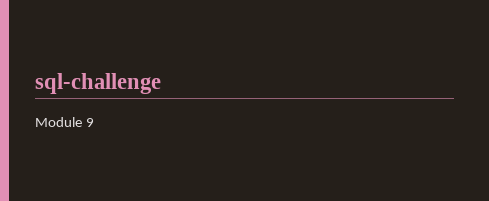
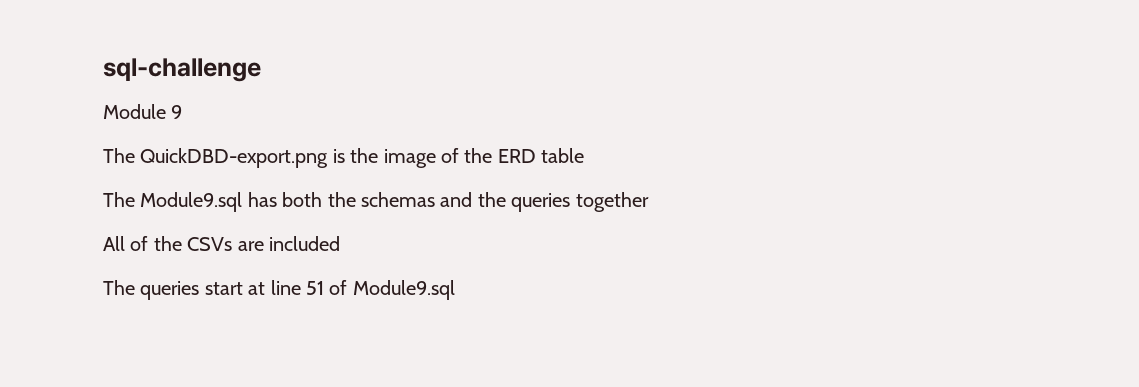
+ The QuickDBD-export.png is the image of the ERD table
+ The Module9.sql has both the schemas and the queries together
+ All of the CSVs are included
+ The queries start at line 51 of Module9.sql

